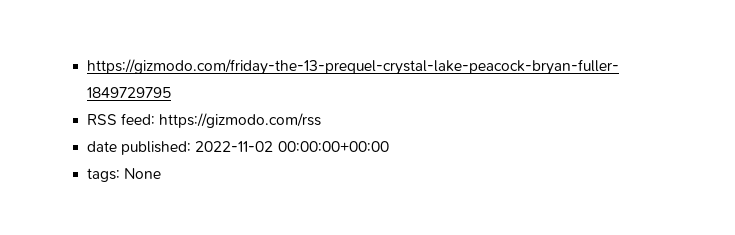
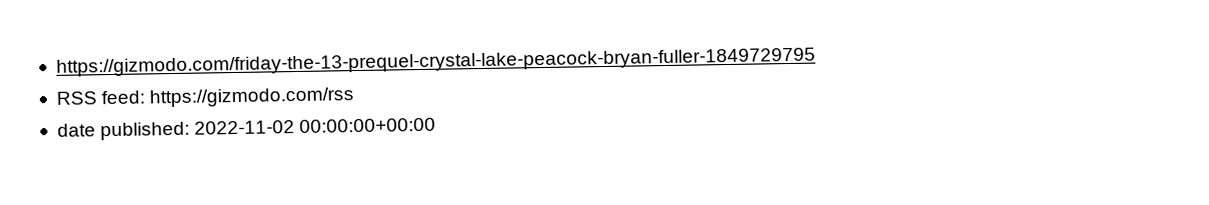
- tags: None

